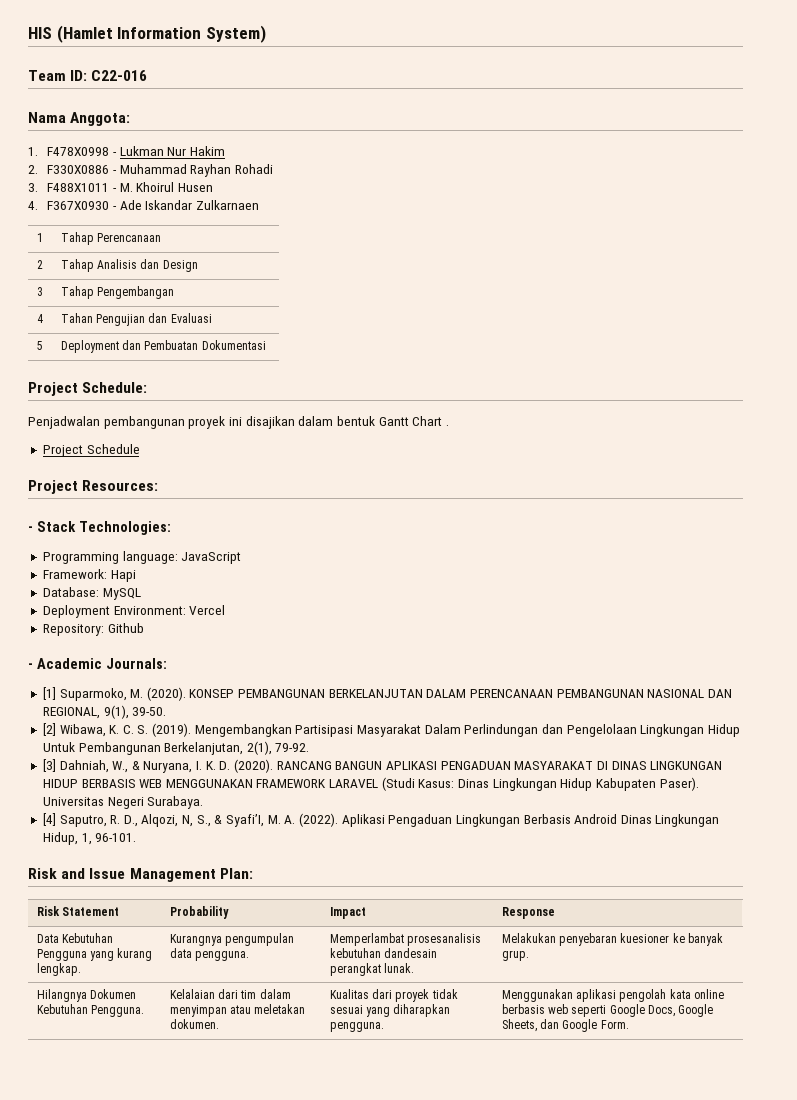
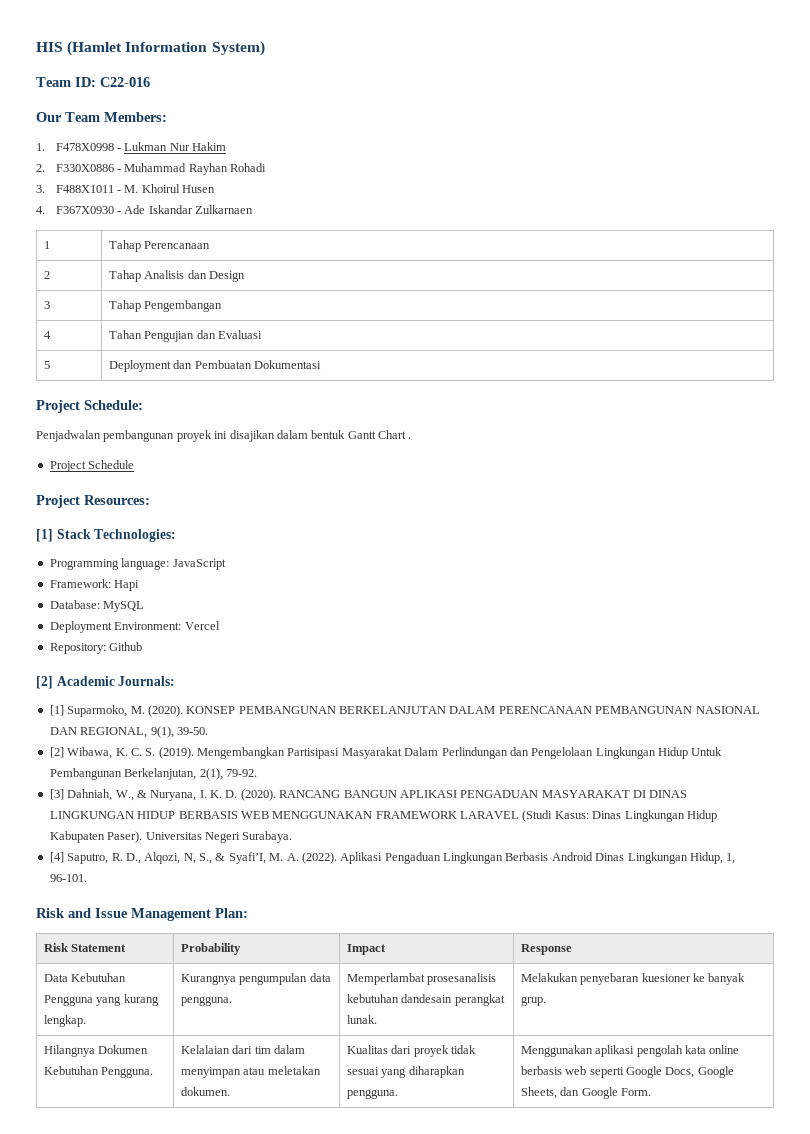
- Nama Anggota:
+ Our Team Members:
- - Stack Technologies:
+ [1] Stack Technologies:
- - Academic Journals:
+ [2] Academic Journals:

